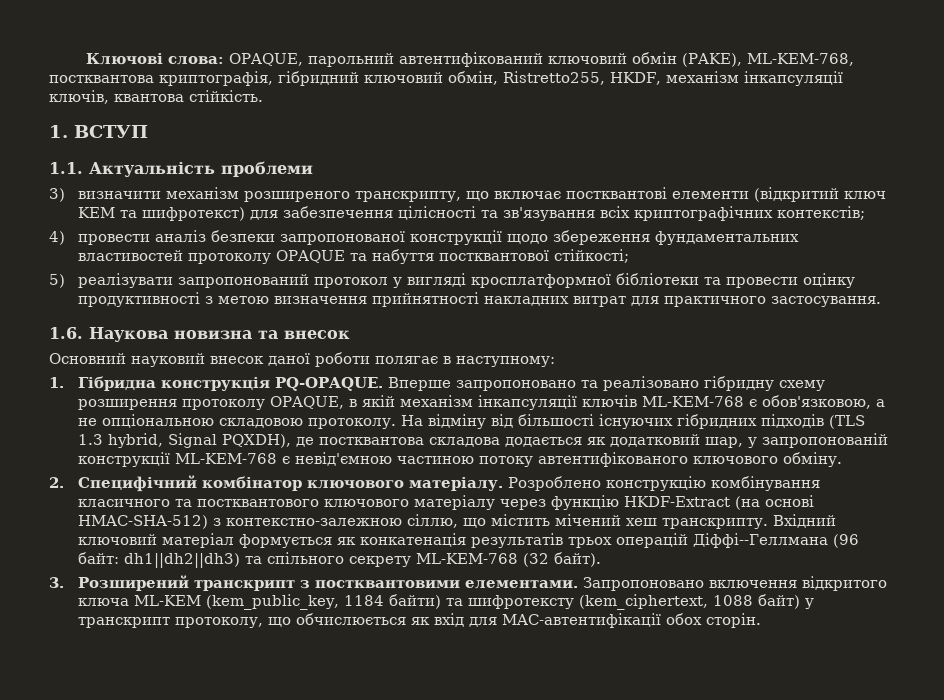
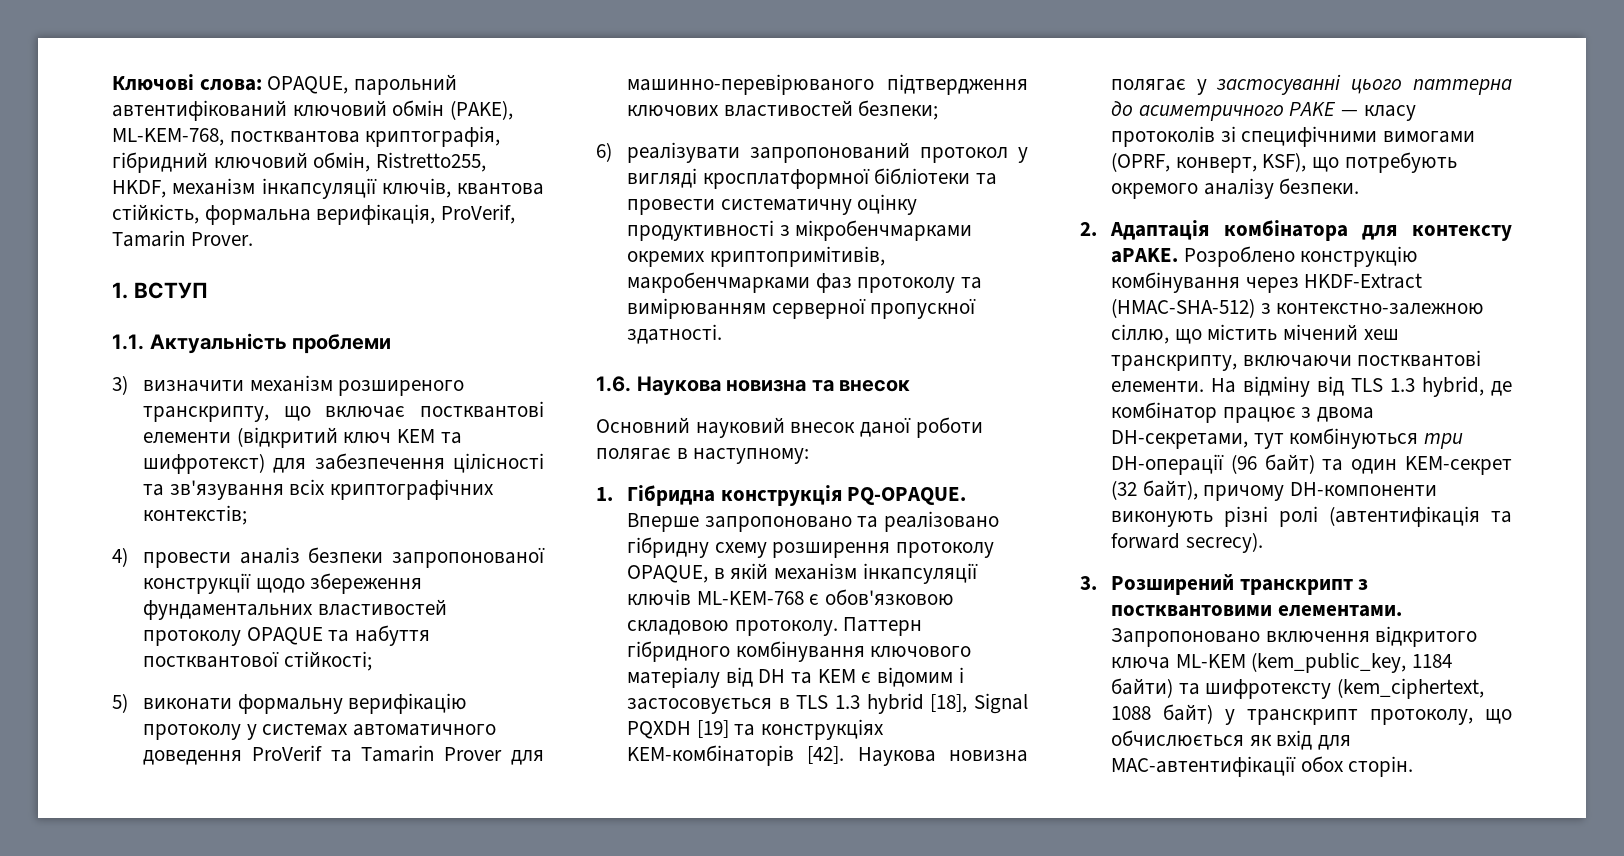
- Ключові слова: OPAQUE, парольний автентифікований ключовий обмін (PAKE), ML-KEM-768, постквантова криптографія, гібридний ключовий обмін, Ristretto255, HKDF, механізм інкапсуляції ключів, квантова стійкість.
+ Ключові слова: OPAQUE, парольний автентифікований ключовий обмін (PAKE), ML-KEM-768, постквантова криптографія, гібридний ключовий обмін, Ristretto255, HKDF, механізм інкапсуляції ключів, квантова стійкість, формальна верифікація, ProVerif, Tamarin Prover.
- 5) реалізувати запропонований протокол у вигляді кросплатформної бібліотеки та провести оцінку продуктивності з метою визначення прийнятності накладних витрат для практичного застосування.
+ 5) виконати формальну верифікацію протоколу у системах автоматичного доведення ProVerif та Tamarin Prover для машинно-перевірюваного підтвердження ключових властивостей безпеки;
+ 6) реалізувати запропонований протокол у вигляді кросплатформної бібліотеки та провести систематичну оцінку продуктивності з мікробенчмарками окремих криптопримітивів, макробенчмарками фаз протоколу та вимірюванням серверної пропускної здатності.
- Вперше запропоновано та реалізовано гібридну схему розширення протоколу OPAQUE, в якій механізм інкапсуляції ключів ML-KEM-768 є обов'язковою, а не опціональною складовою протоколу. На відміну від більшості існуючих гібридних підходів (TLS 1.3 hybrid, Signal PQXDH), де постквантова складова додається як додатковий шар, у запропонованій конструкції ML-KEM-768 є невід'ємною частиною потоку автентифікованого ключового обміну.
- 2. Специфічний комбінатор ключового матеріалу. Розроблено конструкцію комбінування класичного та постквантового ключового матеріалу через функцію HKDF-Extract (на основі HMAC-SHA-512) з контекстно-залежною сіллю, що містить мічений хеш транскрипту. Вхідний ключовий матеріал формується як конкатенація результатів трьох операцій Діффі--Геллмана (96 байт: dh1||dh2||dh3) та спільного секрету ML-KEM-768 (32 байт).
+ Вперше запропоновано та реалізовано гібридну схему розширення протоколу OPAQUE, в якій механізм інкапсуляції ключів ML-KEM-768 є обов'язковою складовою протоколу. Паттерн гібридного комбінування ключового матеріалу від DH та KEM є відомим і застосовується в TLS 1.3 hybrid [18], Signal PQXDH [19] та конструкціях KEM-комбінаторів [42]. Наукова новизна полягає у застосуванні цього паттерна до асиметричного PAKE — класу протоколів зі специфічними вимогами (OPRF, конверт, KSF), що потребують окремого аналізу безпеки.
+ 2. Адаптація комбінатора для контексту aPAKE. Розроблено конструкцію комбінування через HKDF-Extract (HMAC-SHA-512) з контекстно-залежною сіллю, що містить мічений хеш транскрипту, включаючи постквантові елементи. На відміну від TLS 1.3 hybrid, де комбінатор працює з двома DH-секретами, тут комбінуються три DH-операції (96 байт) та один KEM-секрет (32 байт), причому DH-компоненти виконують різні ролі (автентифікація та forward secrecy).

